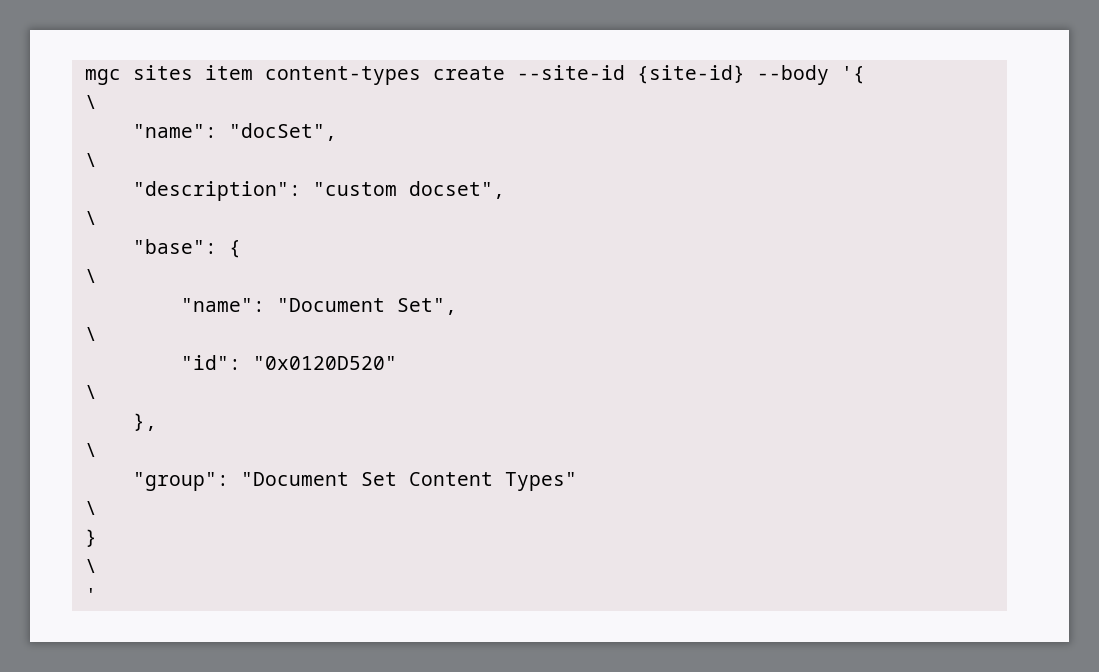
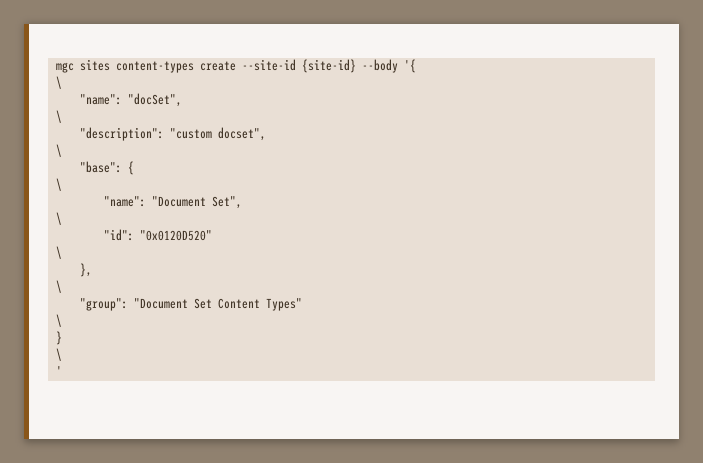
- mgc sites item content-types create --site-id {site-id} --body '{
+ mgc sites content-types create --site-id {site-id} --body '{

